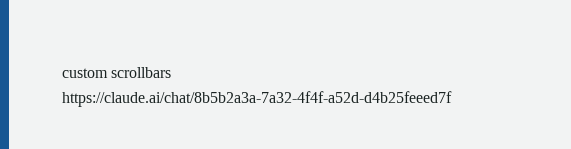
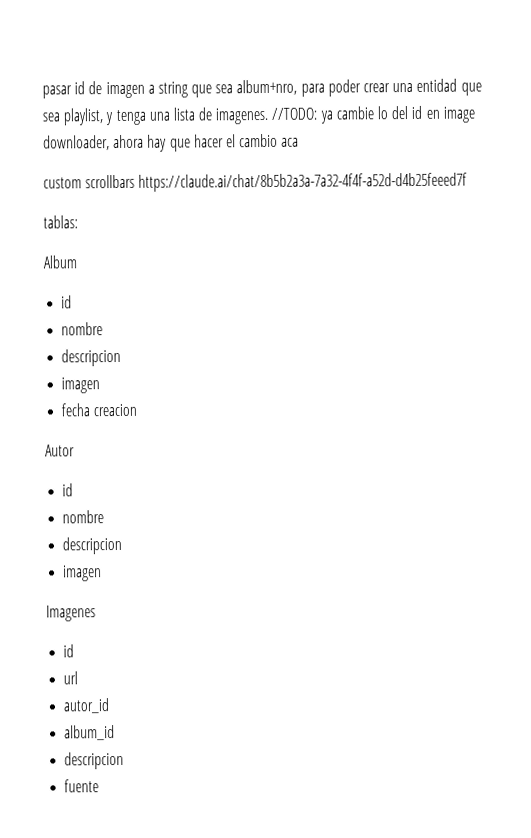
+ pasar id de imagen a string que sea album+nro, para poder crear una entidad que sea playlist, y tenga una lista de imagenes. //TODO: ya cambie lo del id en image downloader, ahora hay que hacer el cambio aca
  custom scrollbars https://claude.ai/chat/8b5b2a3a-7a32-4f4f-a52d-d4b25feeed7f
+ tablas:
+ Album
+ id
+ nombre
+ descripcion
+ imagen
+ fecha creacion
+ Autor
+ id
+ nombre
+ descripcion
+ imagen
+ Imagenes
+ id
+ url
+ autor_id
+ album_id
+ descripcion
+ fuente

